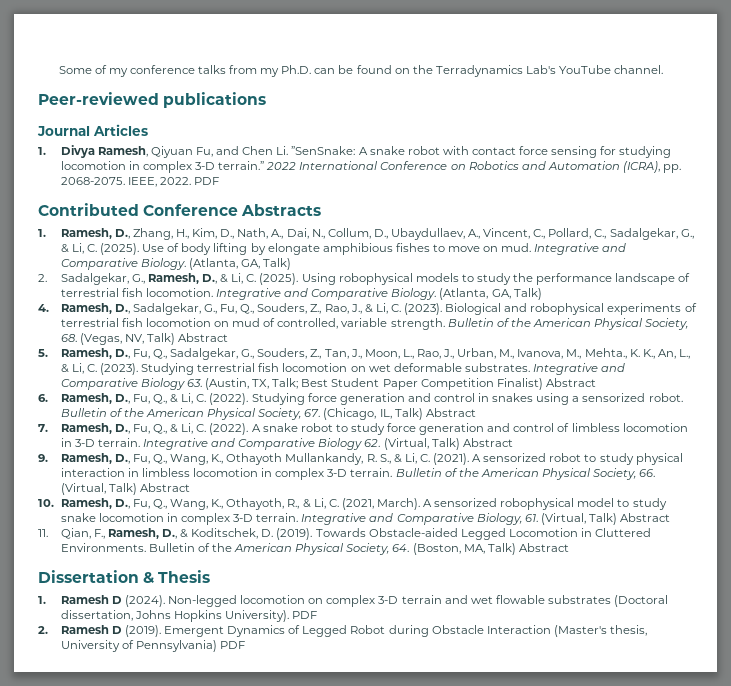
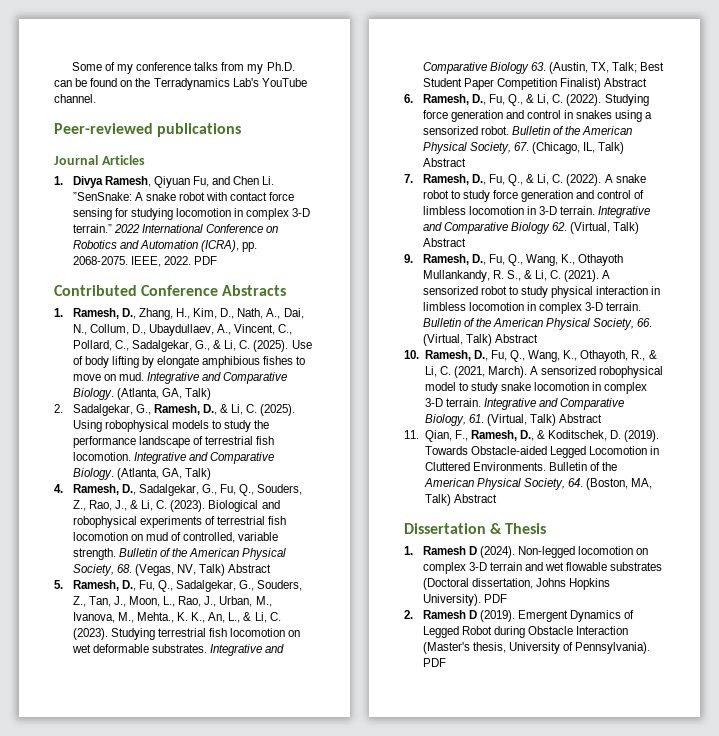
- Emergent Dynamics of Legged Robot during Obstacle Interaction (Master's thesis, University of Pennsylvania) PDF
+ Emergent Dynamics of Legged Robot during Obstacle Interaction (Master's thesis, University of Pennsylvania). PDF

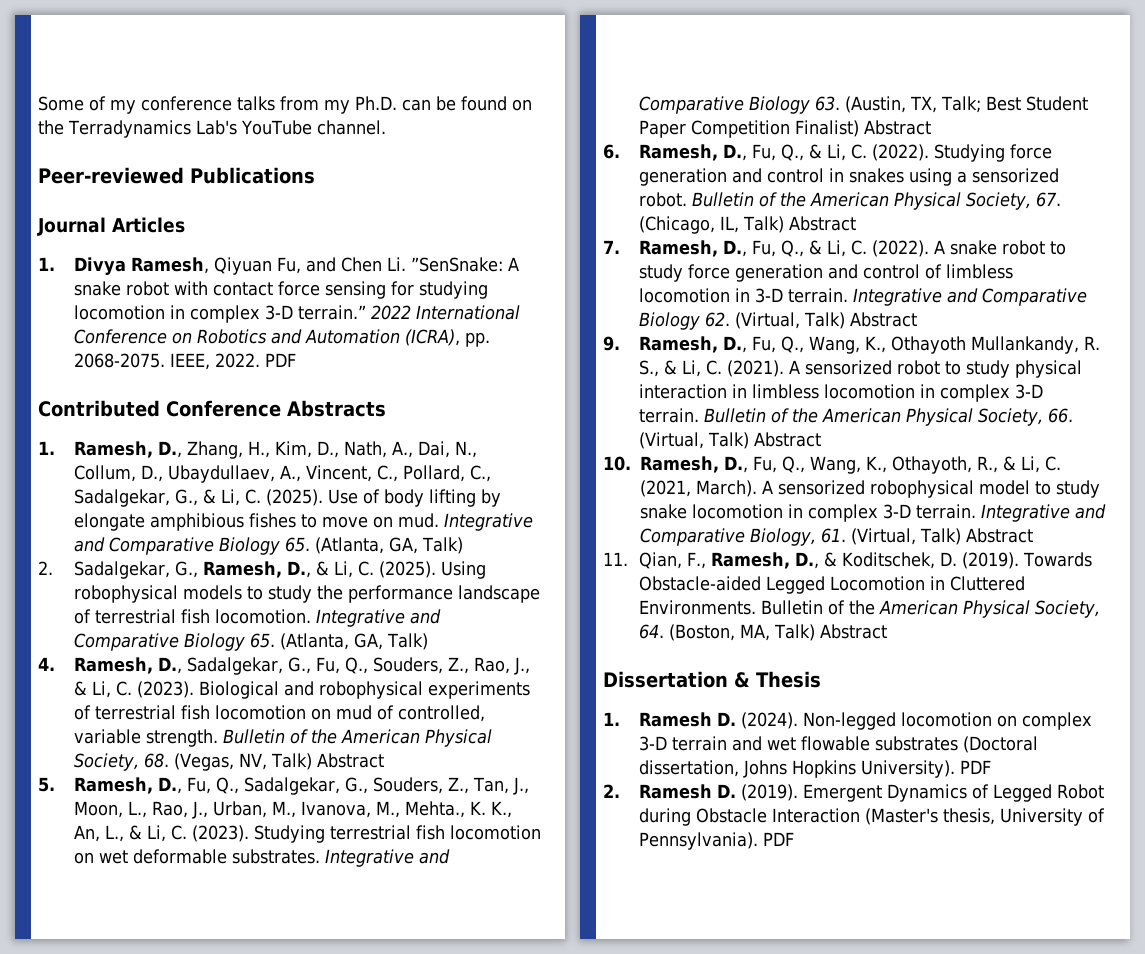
- Peer-reviewed publications
+ Peer-reviewed Publications
- Use of body lifting by elongate amphibious fishes to move on mud. Integrative and Comparative Biology. (Atlanta, GA, Talk)
+ Use of body lifting by elongate amphibious fishes to move on mud. Integrative and Comparative Biology 65. (Atlanta, GA, Talk)
- Using robophysical models to study the performance landscape of terrestrial fish locomotion. Integrative and Comparative Biology. (Atlanta, GA, Talk)
+ Using robophysical models to study the performance landscape of terrestrial fish locomotion. Integrative and Comparative Biology 65. (Atlanta, GA, Talk)
- 1. Ramesh D (2024).
+ 1. Ramesh D. (2024).
- 2. Ramesh D (2019).
+ 2. Ramesh D. (2019).

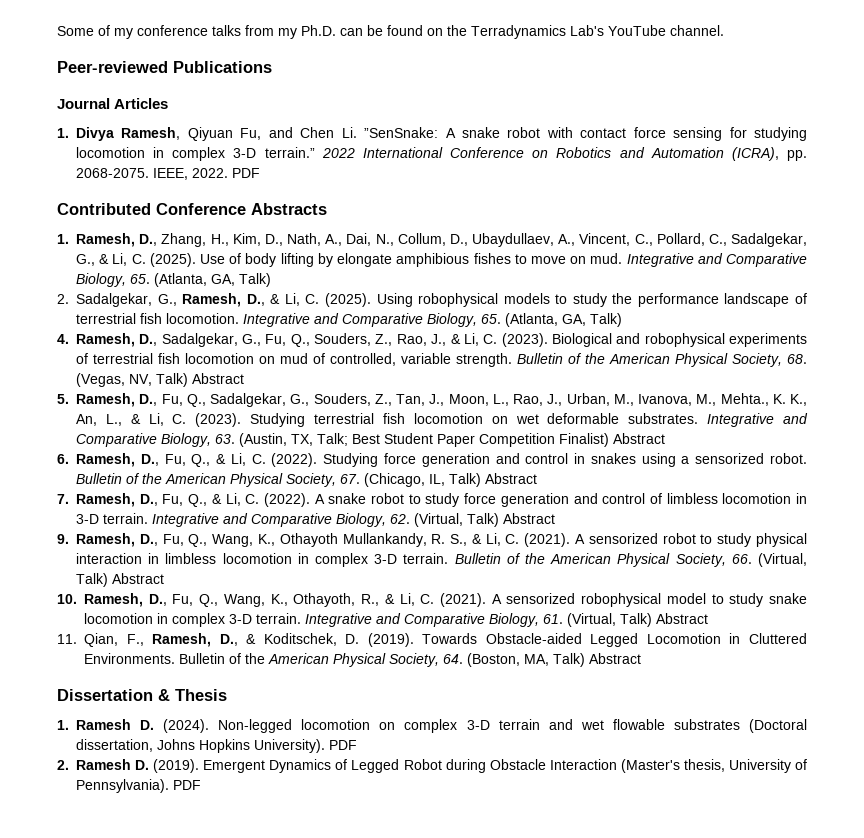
- Use of body lifting by elongate amphibious fishes to move on mud. Integrative and Comparative Biology 65. (Atlanta, GA, Talk)
+ Use of body lifting by elongate amphibious fishes to move on mud. Integrative and Comparative Biology, 65. (Atlanta, GA, Talk)
- Using robophysical models to study the performance landscape of terrestrial fish locomotion. Integrative and Comparative Biology 65. (Atlanta, GA, Talk)
+ Using robophysical models to study the performance landscape of terrestrial fish locomotion. Integrative and Comparative Biology, 65. (Atlanta, GA, Talk)
- Integrative and Comparative Biology 63. (Austin, TX, Talk; Best Student Paper Competition Finalist) Abstract
+ Integrative and Comparative Biology, 63. (Austin, TX, Talk; Best Student Paper Competition Finalist) Abstract
- Integrative and Comparative Biology 62. (Virtual, Talk) Abstract
+ Integrative and Comparative Biology, 62. (Virtual, Talk) Abstract
- 10. Ramesh, D., Fu, Q., Wang, K., Othayoth, R., & Li, C. (2021, March).
+ 10. Ramesh, D., Fu, Q., Wang, K., Othayoth, R., & Li, C. (2021).

